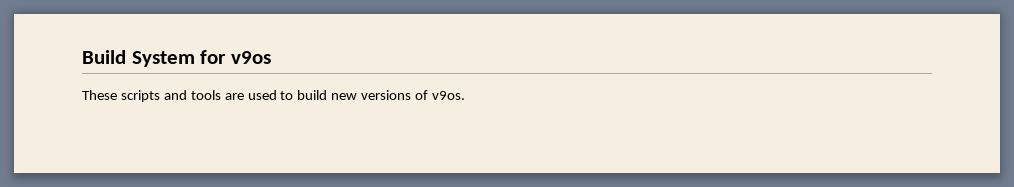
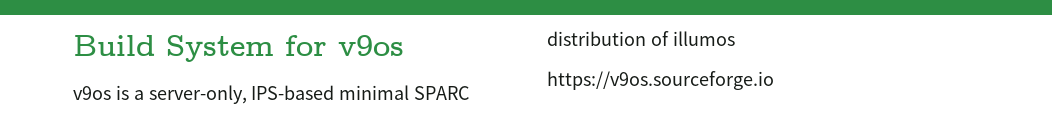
- These scripts and tools are used to build new versions of v9os.
+ v9os is a server-only, IPS-based minimal SPARC distribution of illumos
+ https://v9os.sourceforge.io

